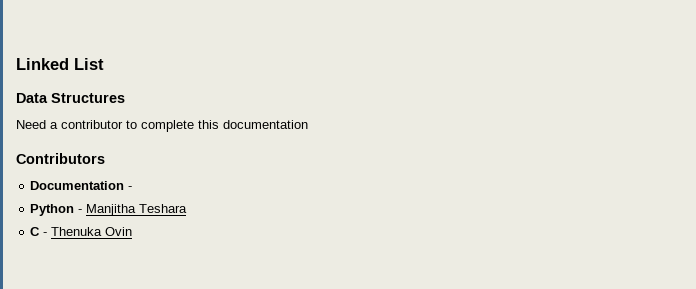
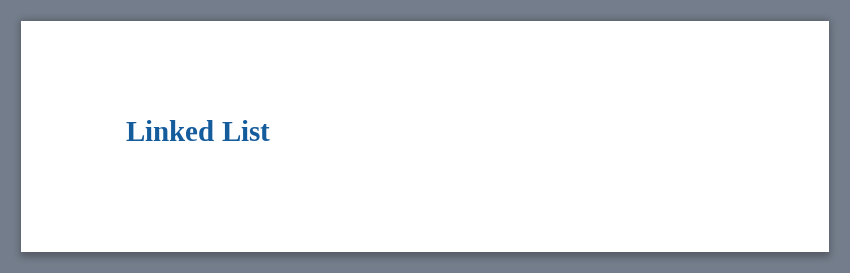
- Data Structures
- Need a contributor to complete this documentation
- Contributors
- Documentation -
- Python - Manjitha Teshara
- C - Thenuka Ovin

